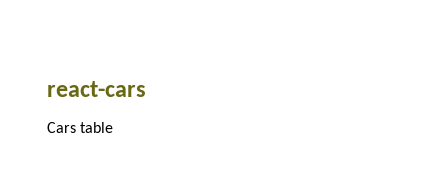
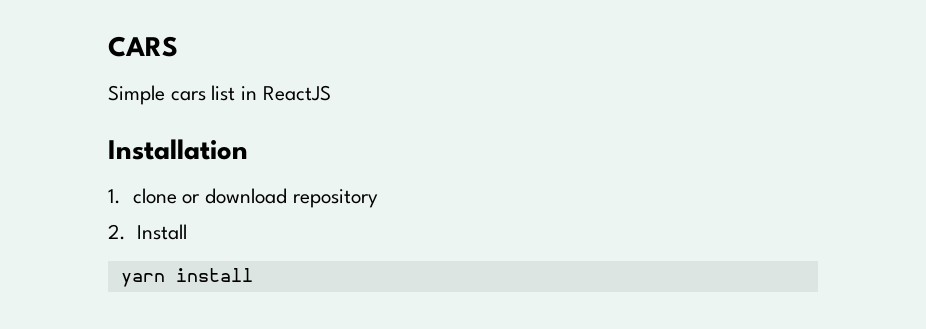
- react-cars
- Cars table
+ CARS
+ Simple cars list in ReactJS
+ Installation
+ 1. clone or download repository
+ 2. Install
+ yarn install

